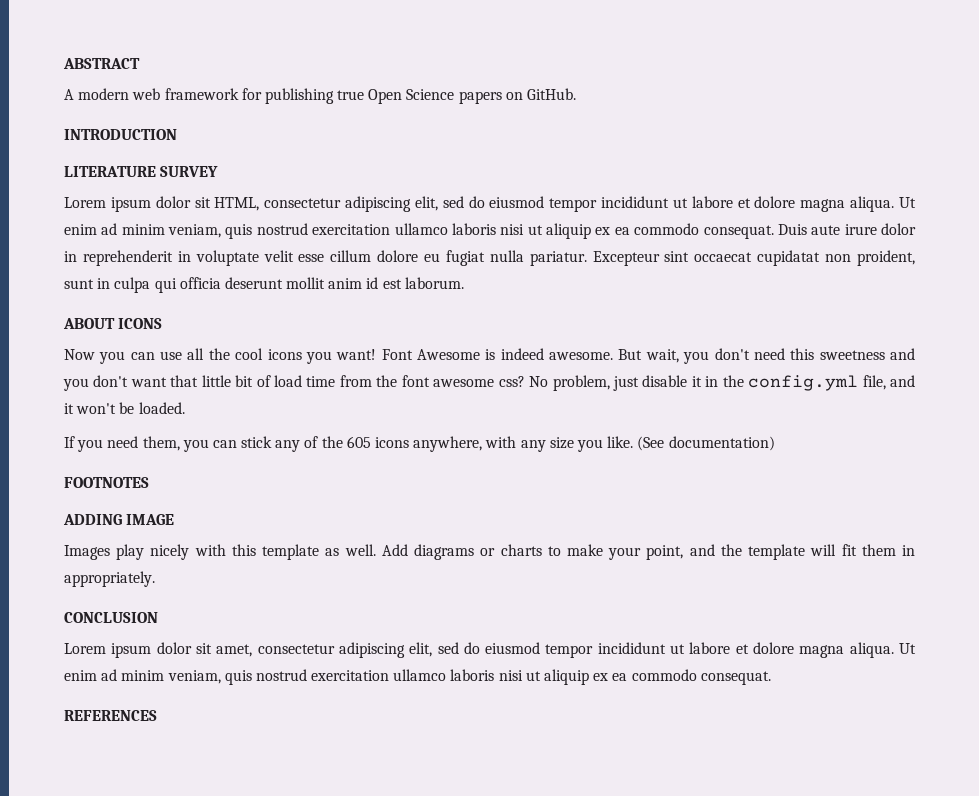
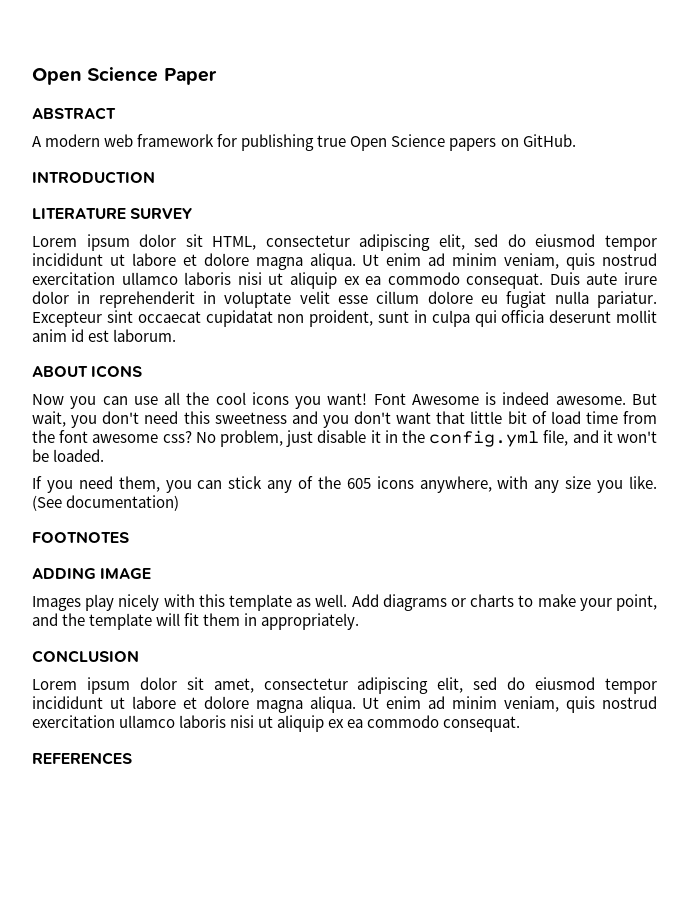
+ Open Science Paper

